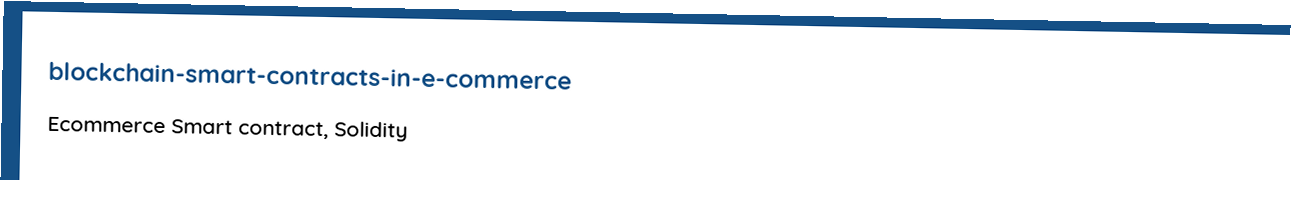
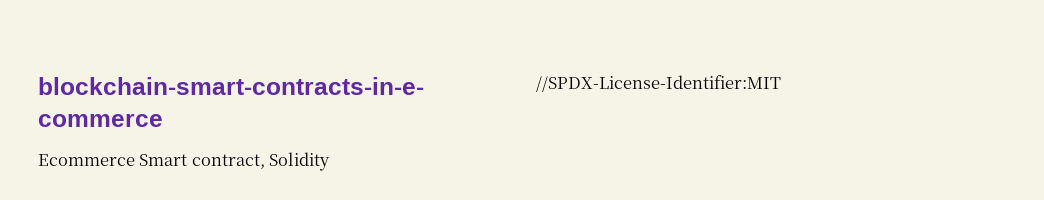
- Ecommerce Smart contract, Solidity
+ Ecommerce Smart contract, Solidity //SPDX-License-Identifier:MIT

